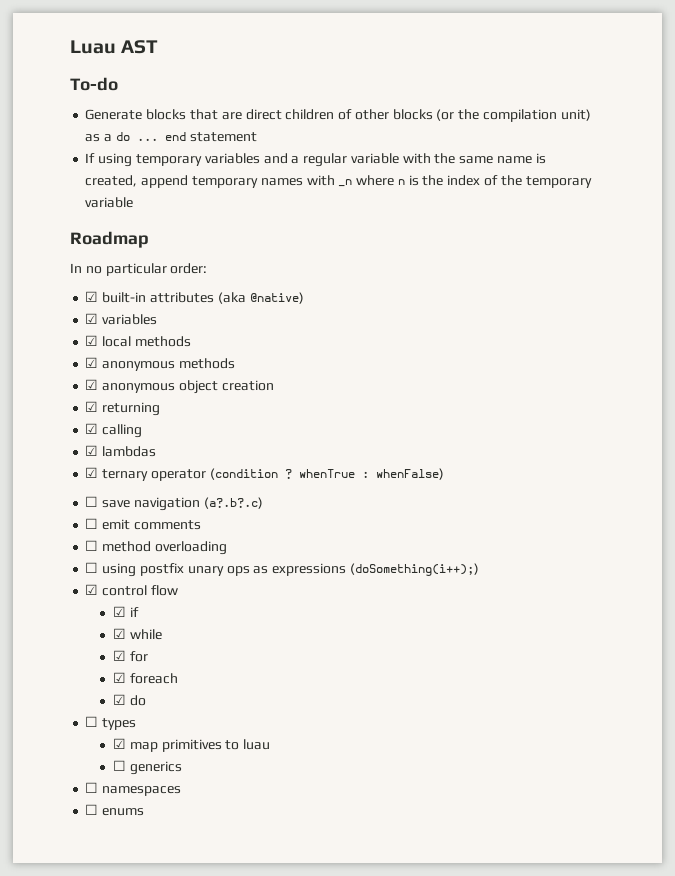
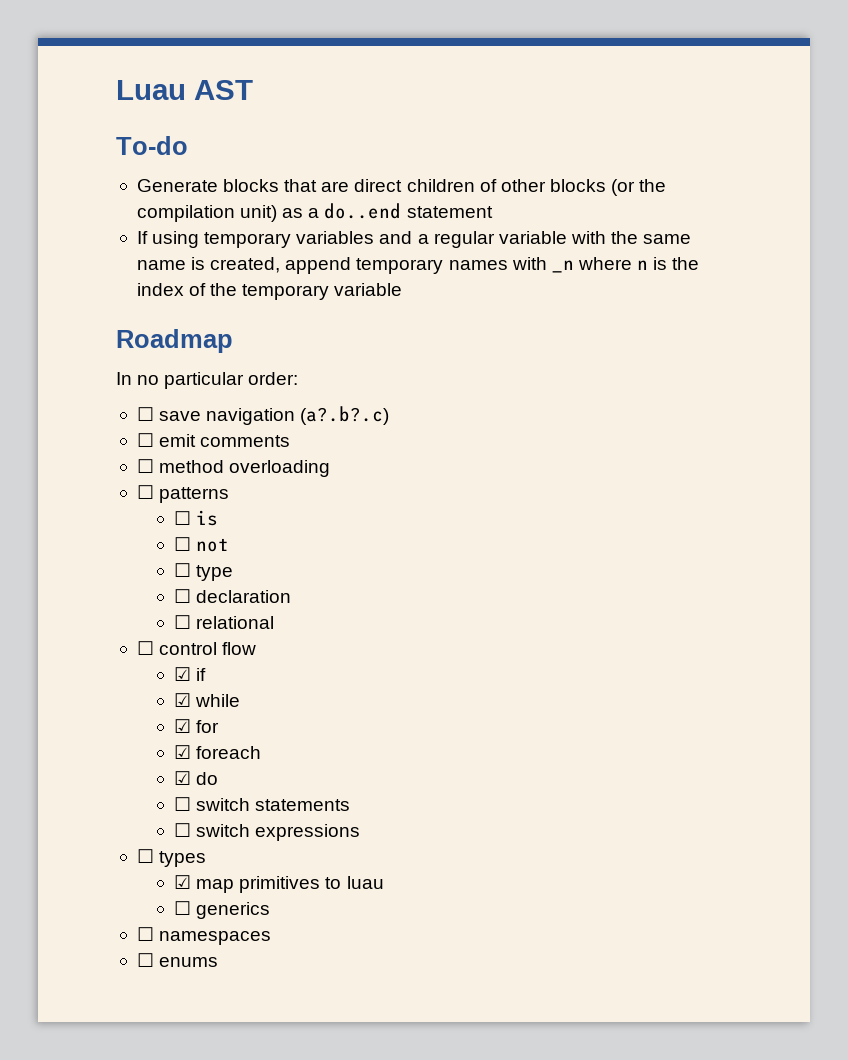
- Generate blocks that are direct children of other blocks (or the compilation unit) as a do ... end statement
+ Generate blocks that are direct children of other blocks (or the compilation unit) as a do..end statement
- ☑ built-in attributes (aka @native)
- ☑ variables
- ☑ local methods
- ☑ anonymous methods
- ☑ anonymous object creation
- ☑ returning
- ☑ calling
- ☑ lambdas
- ☑ ternary operator (condition ? whenTrue : whenFalse)
- ☐ using postfix unary ops as expressions (doSomething(i++);)
- ☑ control flow
+ ☐ patterns
+ ☐ is
+ ☐ not
+ ☐ type
+ ☐ declaration
+ ☐ relational
+ ☐ control flow
+ ☐ switch statements
+ ☐ switch expressions

